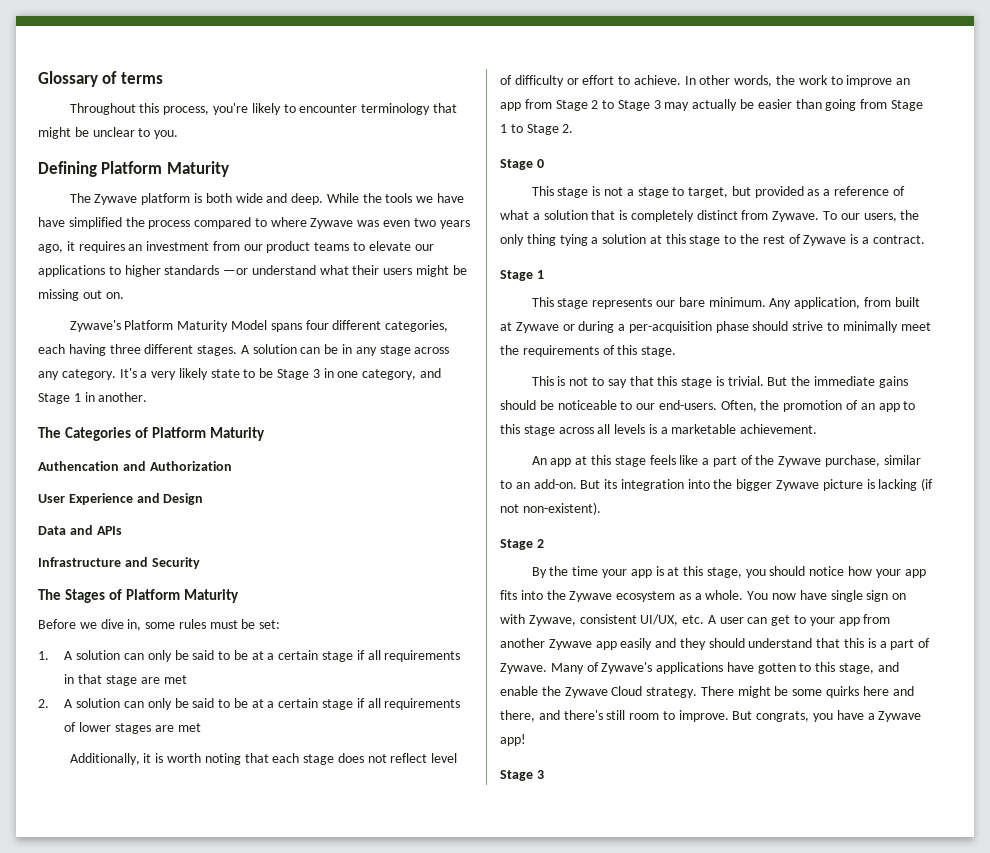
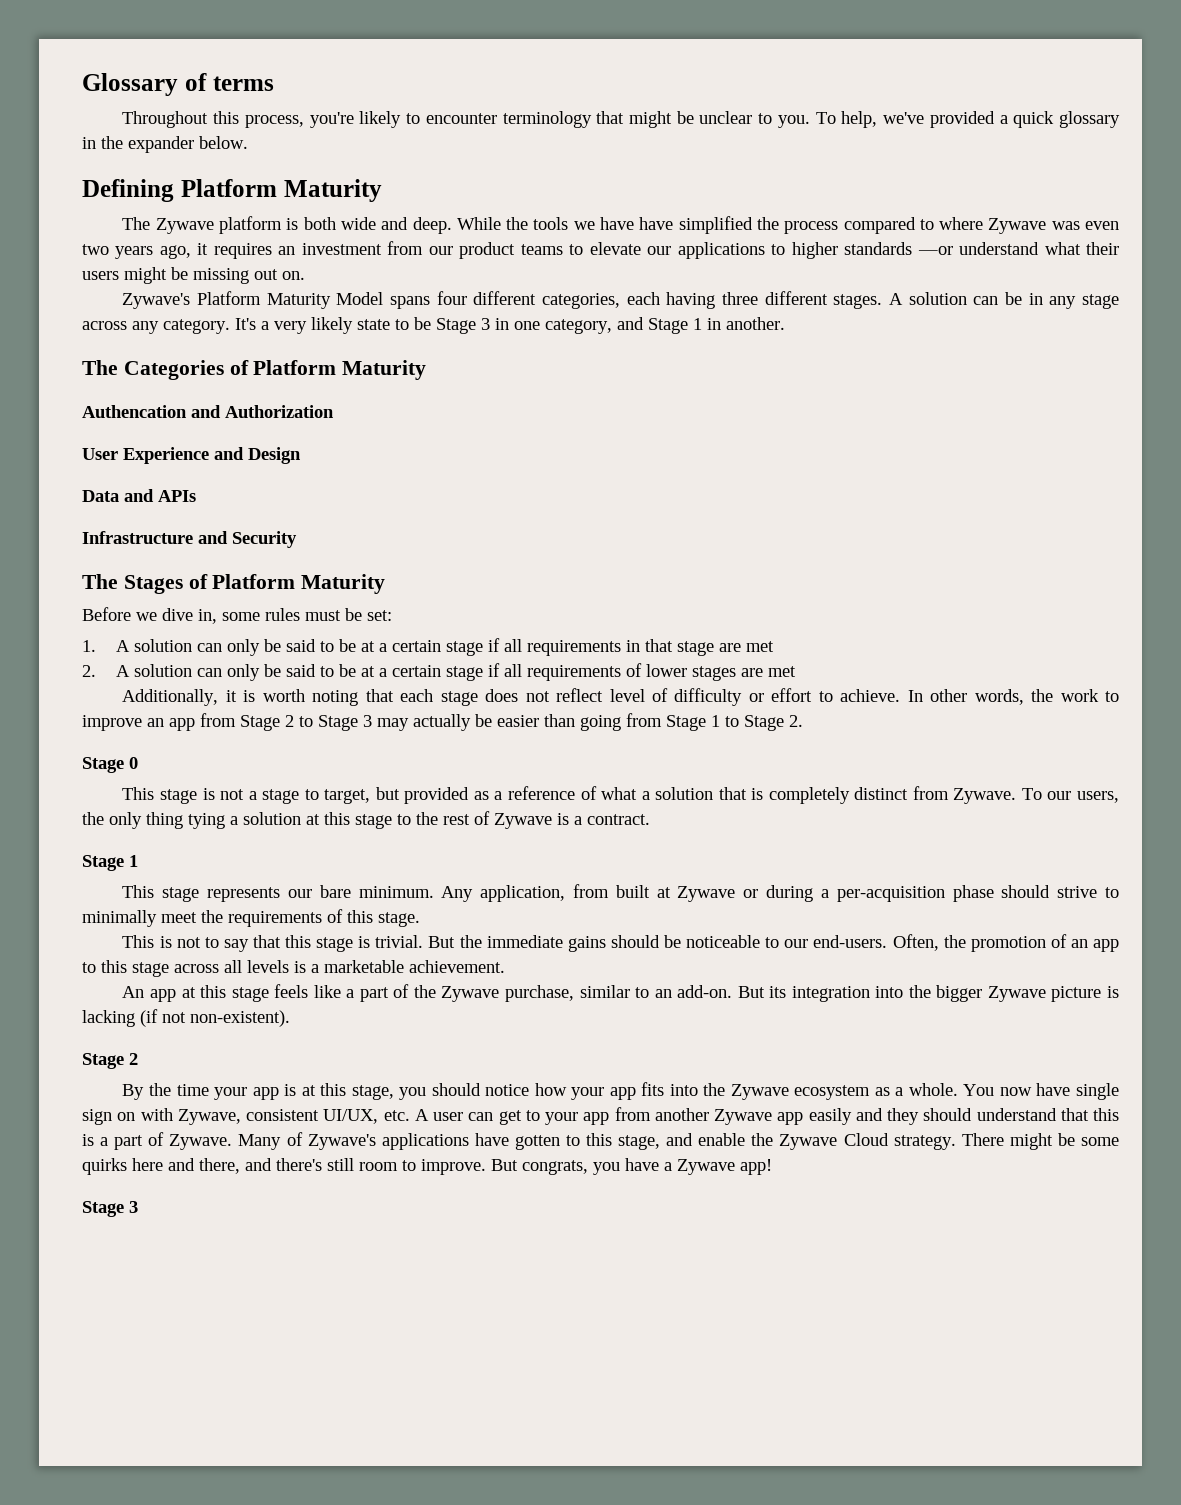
+ To help, we've provided a quick glossary in the expander below.

